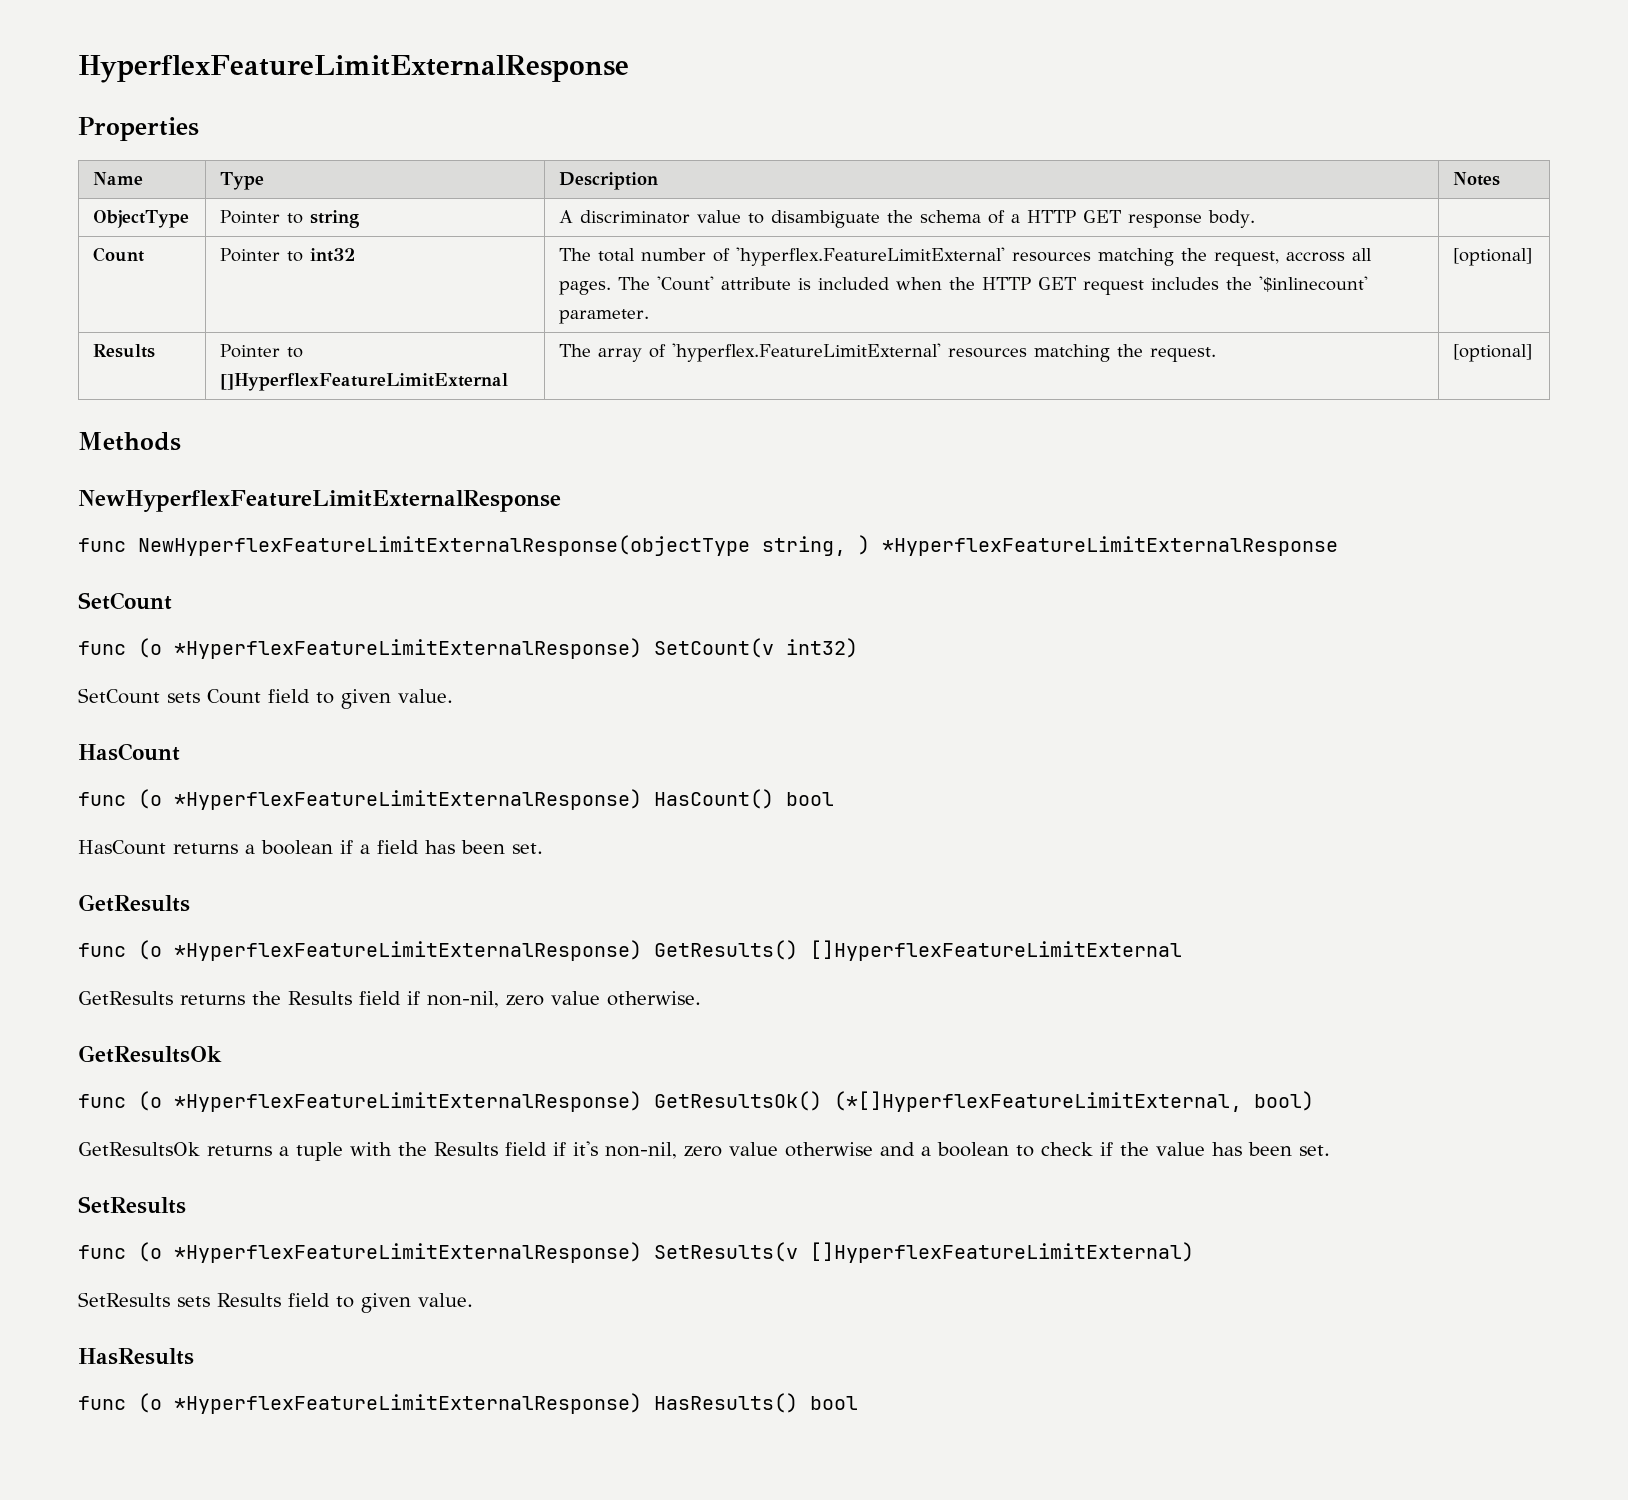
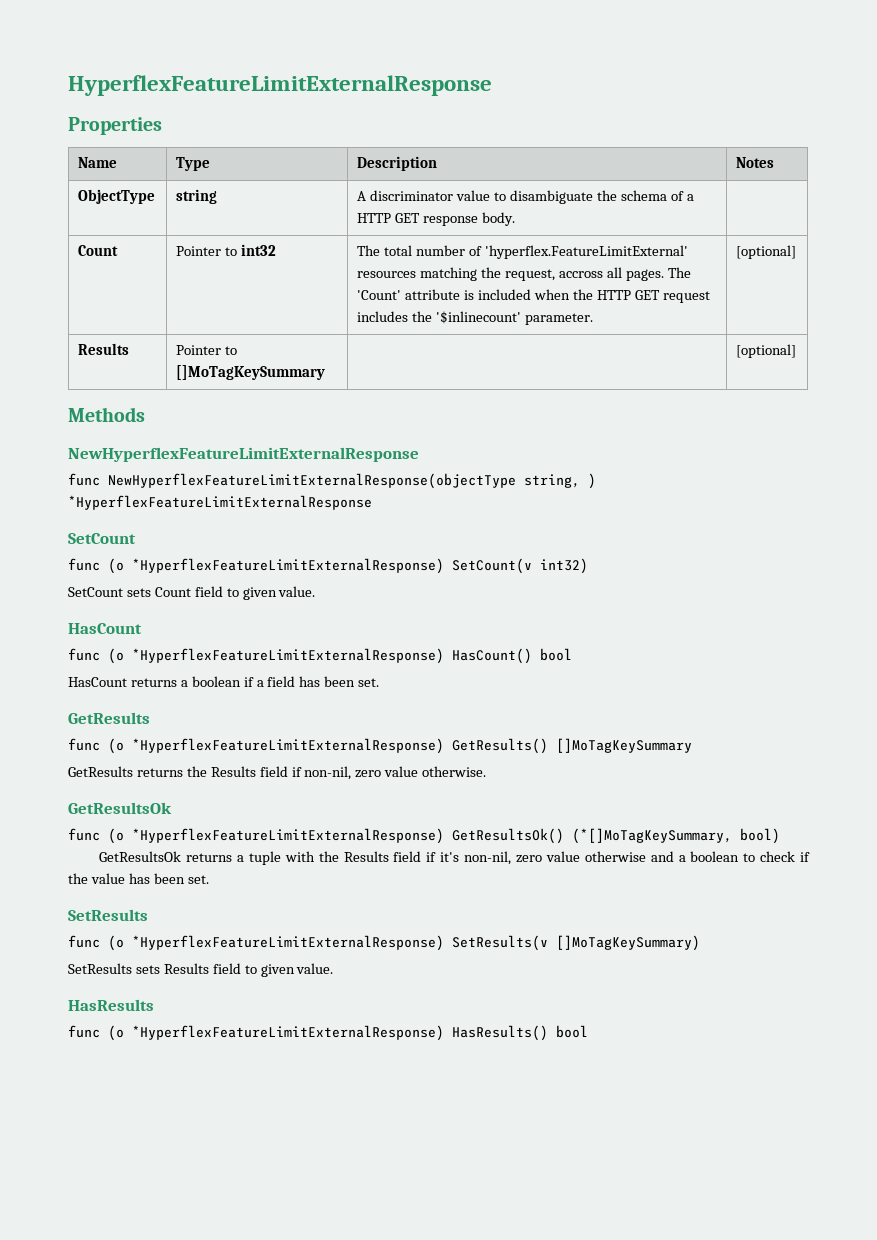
- ObjectType | Pointer to string | A discriminator value to disambiguate the schema of a HTTP GET response body. |
+ ObjectType | string | A discriminator value to disambiguate the schema of a HTTP GET response body. |
- Results | Pointer to []HyperflexFeatureLimitExternal | The array of 'hyperflex.FeatureLimitExternal' resources matching the request. | [optional]
+ Results | Pointer to []MoTagKeySummary | | [optional]
- func (o *HyperflexFeatureLimitExternalResponse) GetResults() []HyperflexFeatureLimitExternal
+ func (o *HyperflexFeatureLimitExternalResponse) GetResults() []MoTagKeySummary
- func (o *HyperflexFeatureLimitExternalResponse) GetResultsOk() (*[]HyperflexFeatureLimitExternal, bool)
+ func (o *HyperflexFeatureLimitExternalResponse) GetResultsOk() (*[]MoTagKeySummary, bool)
- func (o *HyperflexFeatureLimitExternalResponse) SetResults(v []HyperflexFeatureLimitExternal)
+ func (o *HyperflexFeatureLimitExternalResponse) SetResults(v []MoTagKeySummary)

